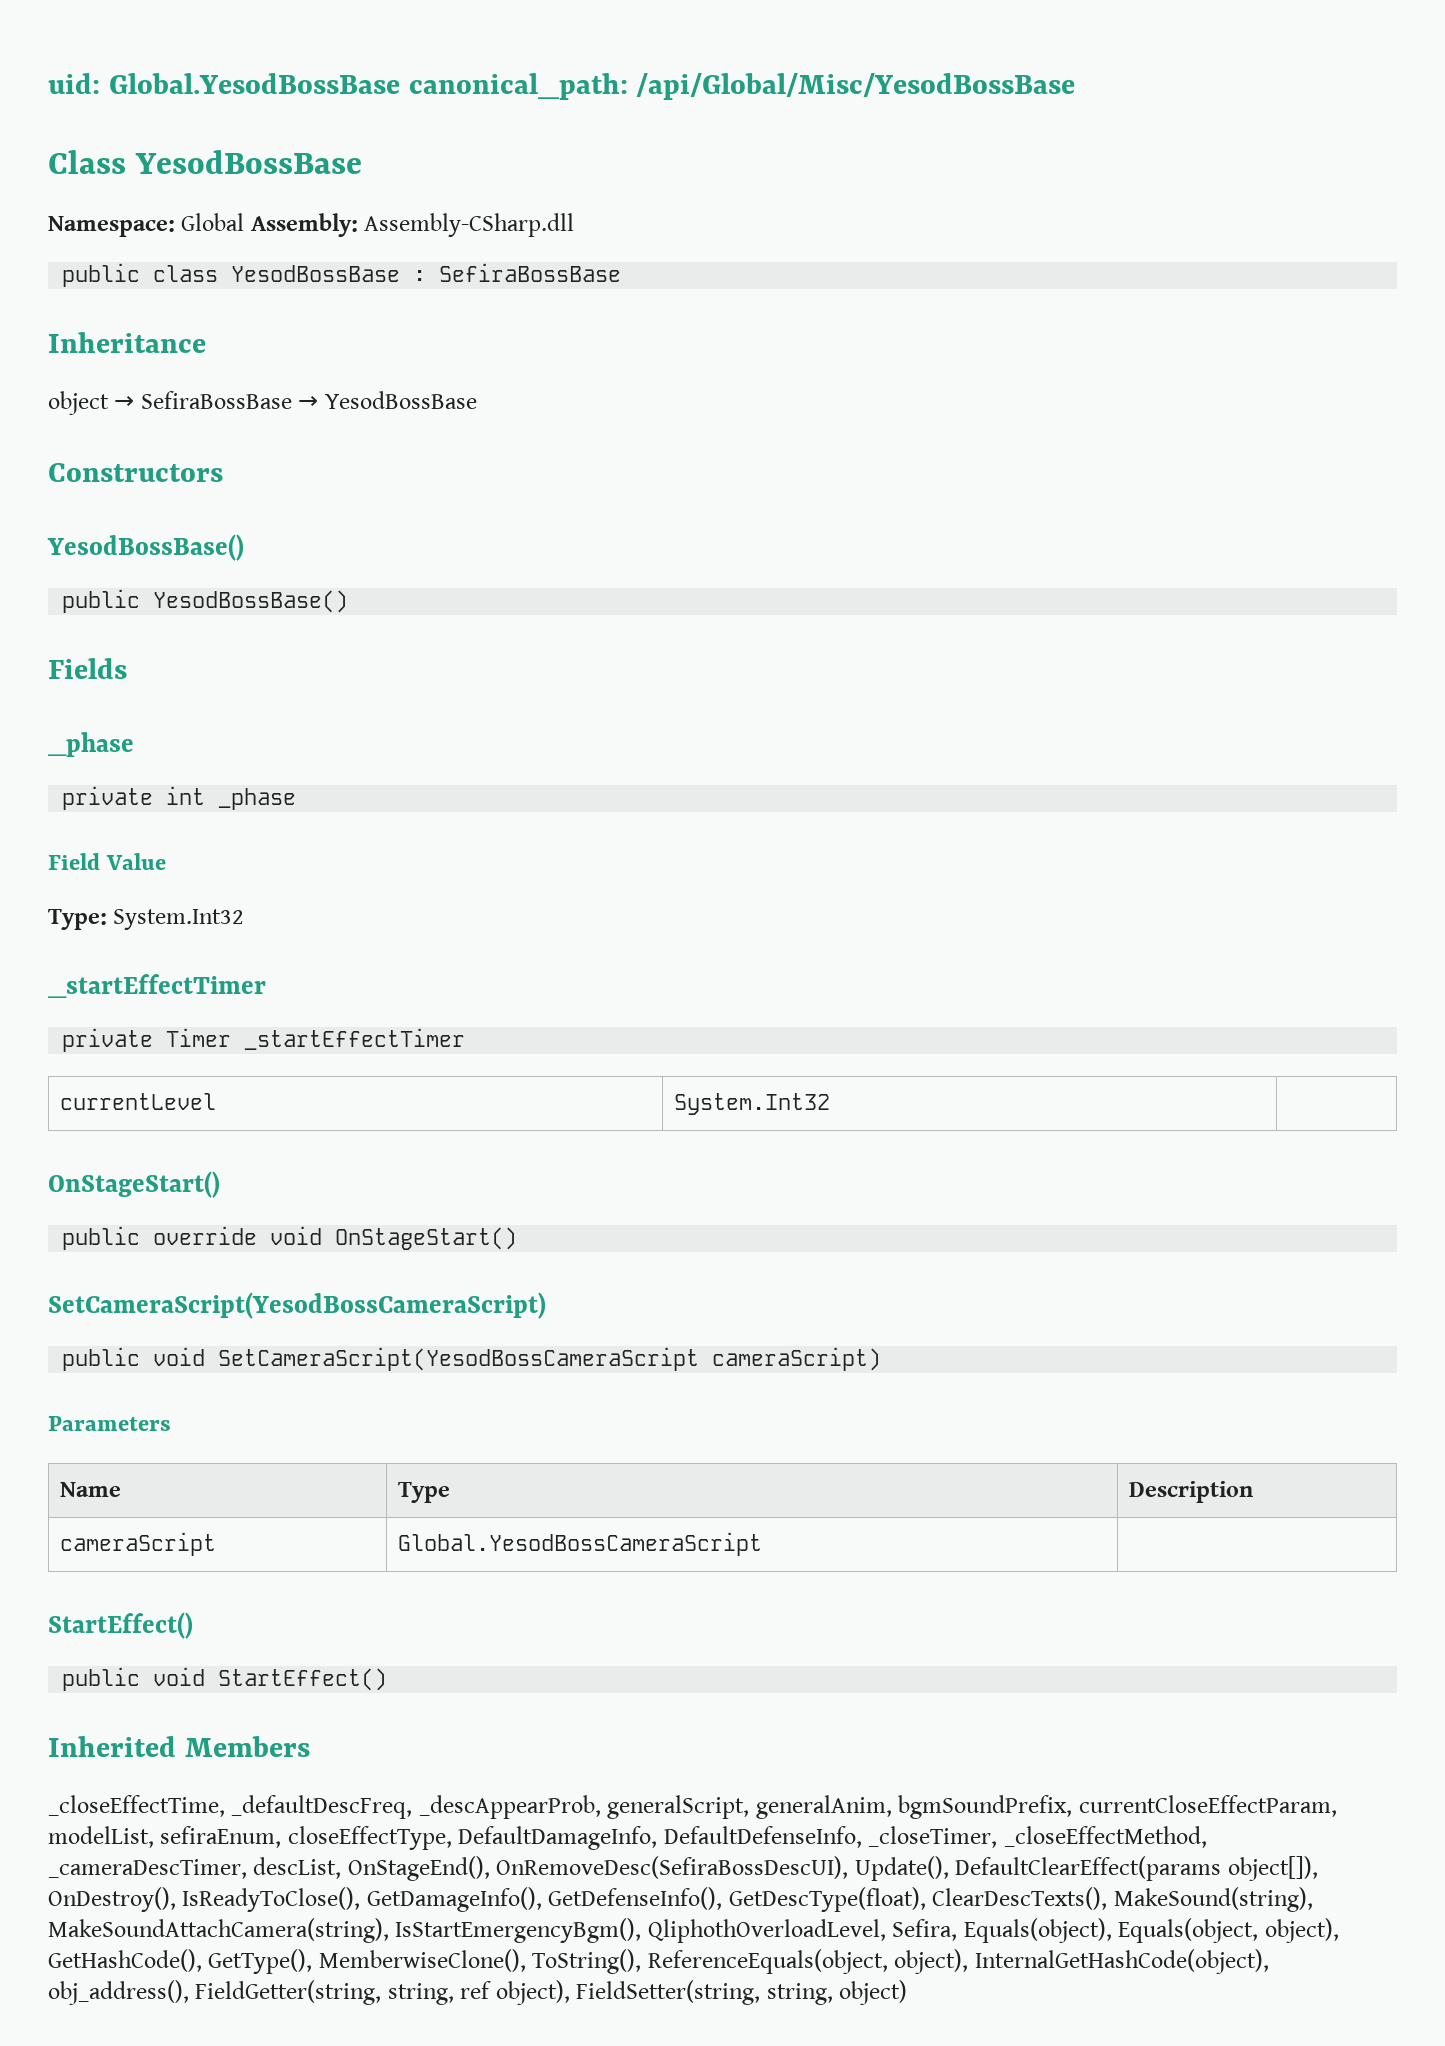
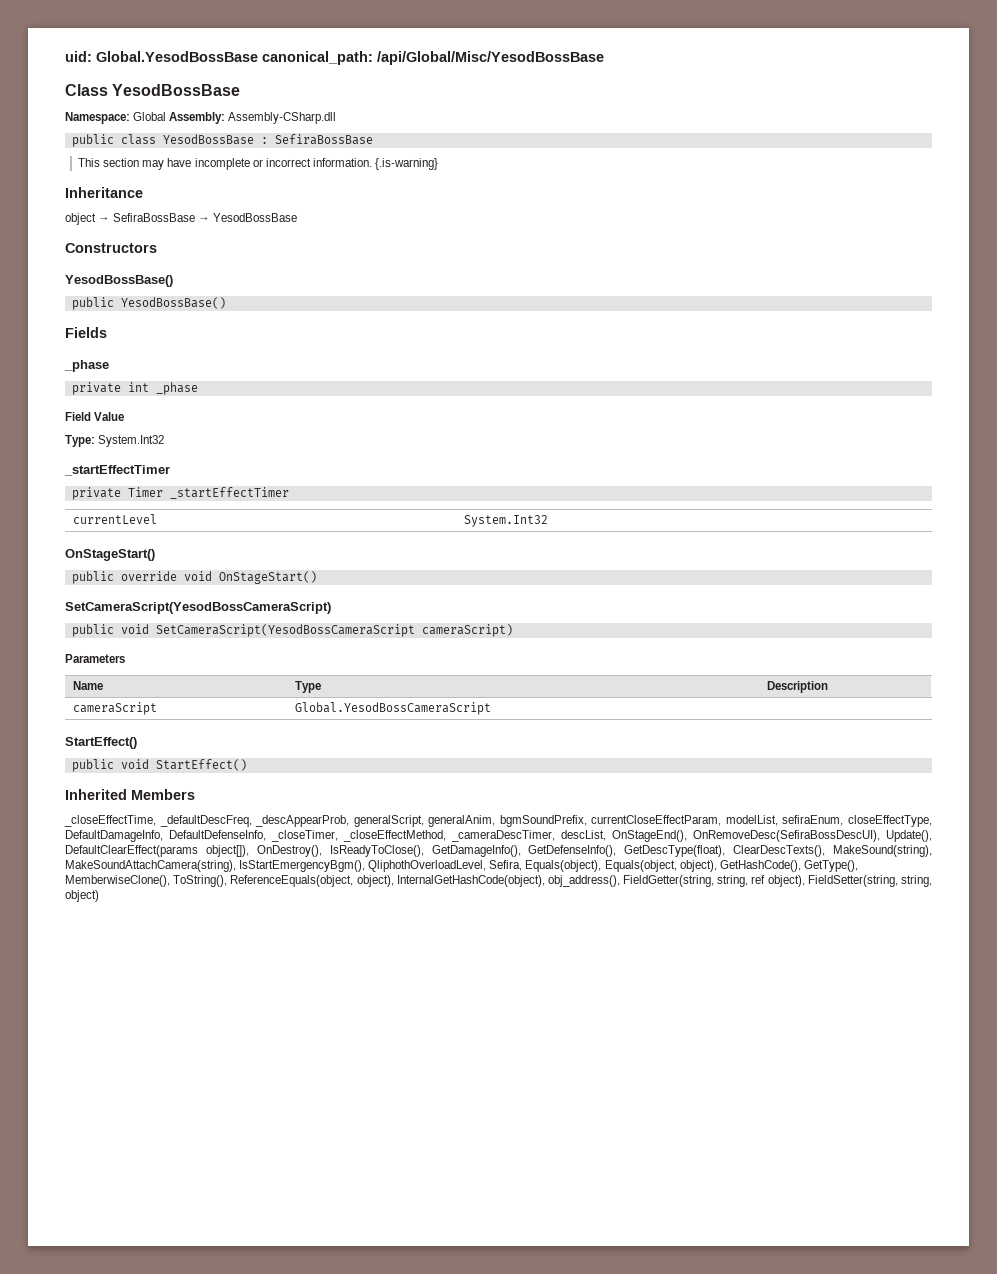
+ This section may have incomplete or incorrect information. {.is-warning}

